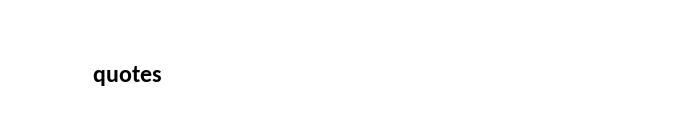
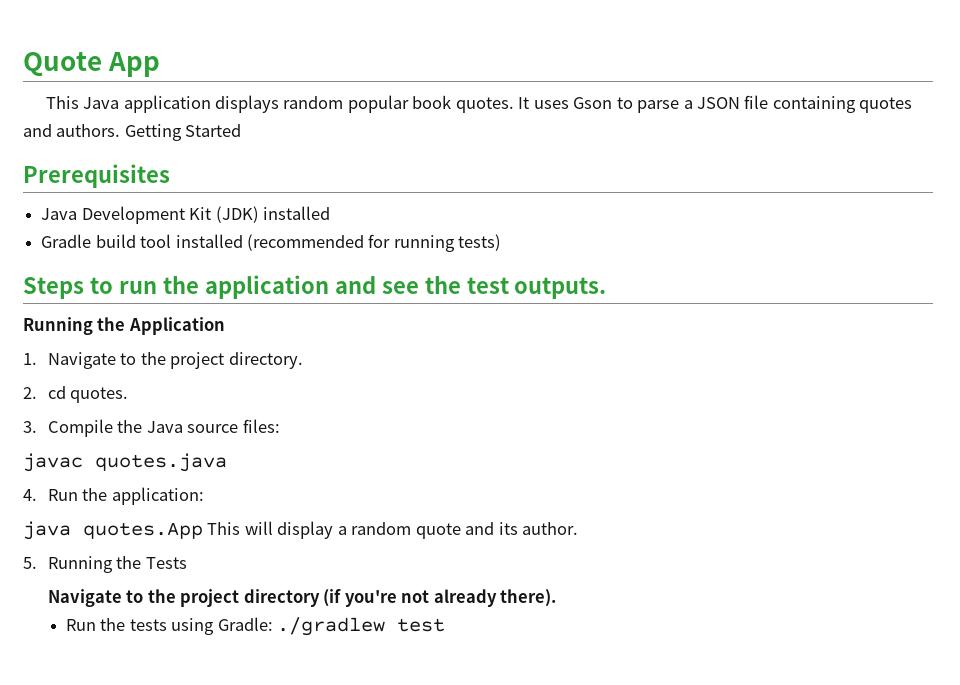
- quotes
+ Quote App
+ This Java application displays random popular book quotes. It uses Gson to parse a JSON file containing quotes and authors. Getting Started
+ Prerequisites
+ Java Development Kit (JDK) installed
+ Gradle build tool installed (recommended for running tests)
+ Steps to run the application and see the test outputs.
+ Running the Application
+ 1. Navigate to the project directory.
+ 2. cd quotes.
+ 3. Compile the Java source files:
+ javac quotes.java
+ 4. Run the application:
+ java quotes.App This will display a random quote and its author.
+ 5. Running the Tests
+ Navigate to the project directory (if you're not already there).
+ Run the tests using Gradle: ./gradlew test

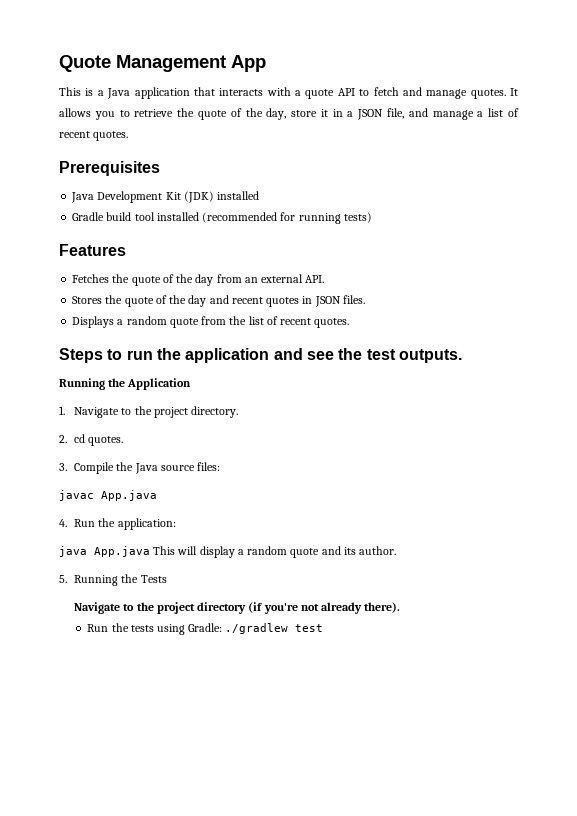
- Quote App
+ Quote Management App
- This Java application displays random popular book quotes. It uses Gson to parse a JSON file containing quotes and authors. Getting Started
+ This is a Java application that interacts with a quote API to fetch and manage quotes. It allows you to retrieve the quote of the day, store it in a JSON file, and manage a list of recent quotes.
+ Features
+ Fetches the quote of the day from an external API.
+ Stores the quote of the day and recent quotes in JSON files.
+ Displays a random quote from the list of recent quotes.
- javac quotes.java
+ javac App.java
- java quotes.App This will display a random quote and its author.
+ java App.java This will display a random quote and its author.

